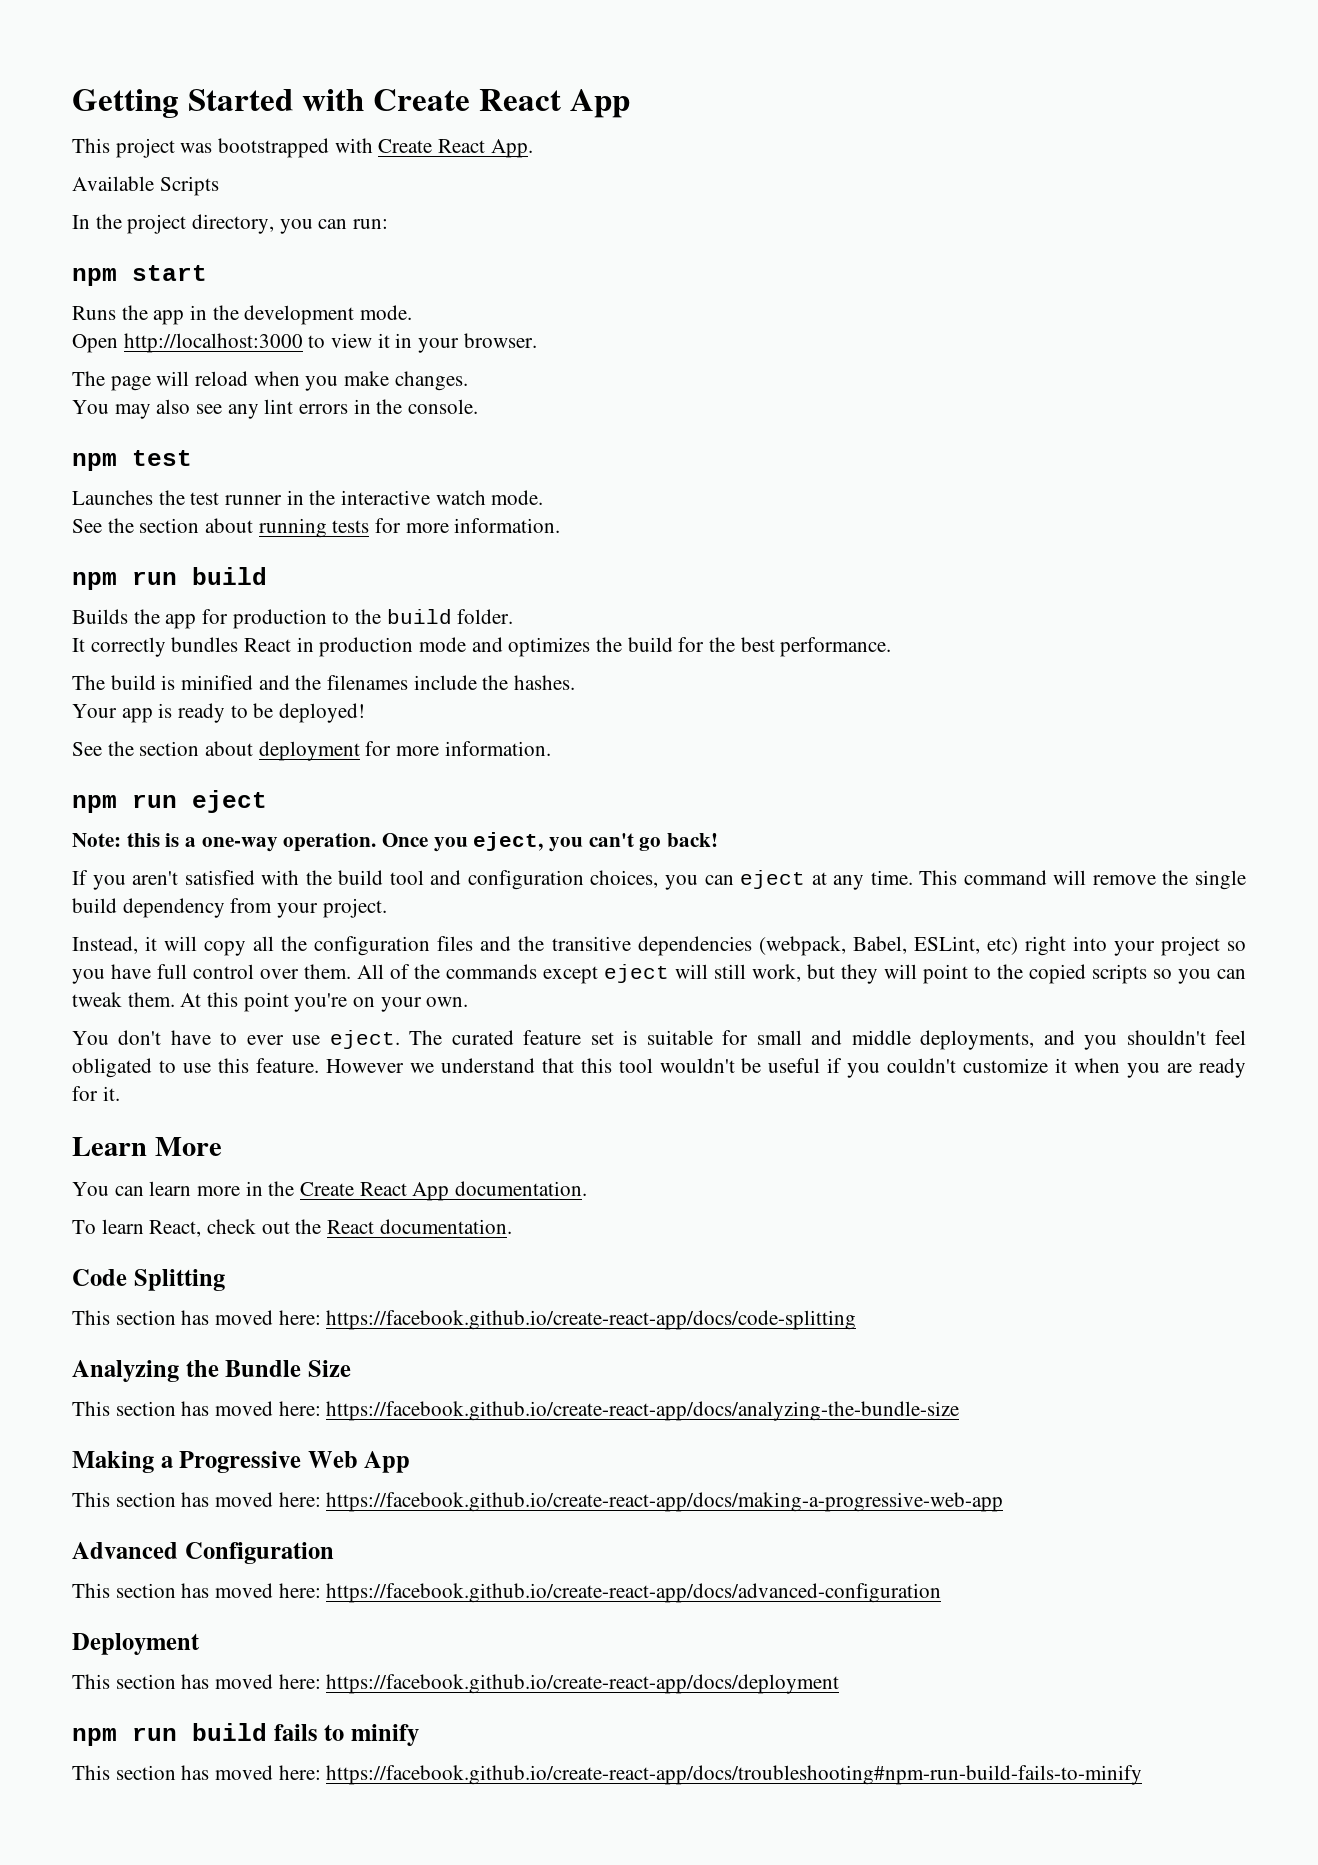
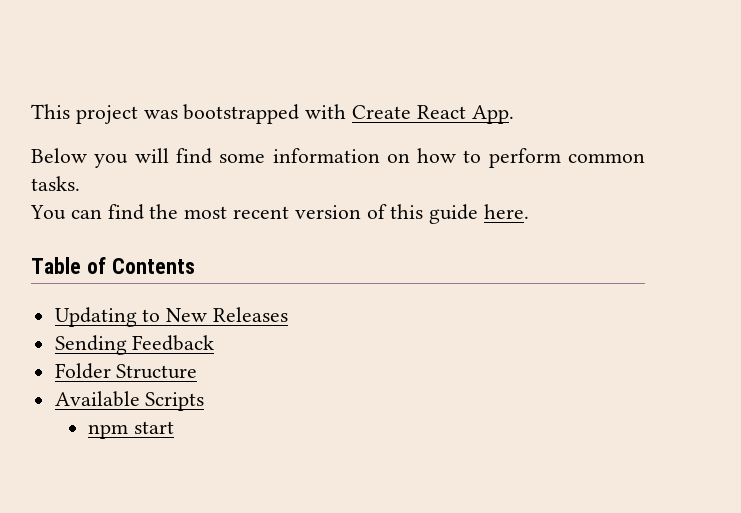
- Getting Started with Create React App
+ Below you will find some information on how to perform common tasks.
+ You can find the most recent version of this guide here.
+ Table of Contents
+ Updating to New Releases
+ Sending Feedback
+ Folder Structure
  Available Scripts
- In the project directory, you can run:
  npm start
- Runs the app in the development mode.
- Open http://localhost:3000 to view it in your browser.
- The page will reload when you make changes.
- You may also see any lint errors in the console.
- npm test
- Launches the test runner in the interactive watch mode.
- See the section about running tests for more information.
- npm run build
- Builds the app for production to the build folder.
- It correctly bundles React in production mode and optimizes the build for the best performance.
- The build is minified and the filenames include the hashes.
- Your app is ready to be deployed!
- See the section about deployment for more information.
- npm run eject
- Note: this is a one-way operation. Once you eject, you can't go back!
- If you aren't satisfied with the build tool and configuration choices, you can eject at any time. This command will remove the single build dependency from your project.
- Instead, it will copy all the configuration files and the transitive dependencies (webpack, Babel, ESLint, etc) right into your project so you have full control over them. All of the commands except eject will still work, but they will point to the copied scripts so you can tweak them. At this point you're on your own.
- You don't have to ever use eject. The curated feature set is suitable for small and middle deployments, and you shouldn't feel obligated to use this feature. However we understand that this tool wouldn't be useful if you couldn't customize it when you are ready for it.
- Learn More
- You can learn more in the Create React App documentation.
- To learn React, check out the React documentation.
- Code Splitting
- This section has moved here: https://facebook.github.io/create-react-app/docs/code-splitting
- Analyzing the Bundle Size
- This section has moved here: https://facebook.github.io/create-react-app/docs/analyzing-the-bundle-size
- Making a Progressive Web App
- This section has moved here: https://facebook.github.io/create-react-app/docs/making-a-progressive-web-app
- Advanced Configuration
- This section has moved here: https://facebook.github.io/create-react-app/docs/advanced-configuration
- Deployment
- This section has moved here: https://facebook.github.io/create-react-app/docs/deployment
- npm run build fails to minify
- This section has moved here: https://facebook.github.io/create-react-app/docs/troubleshooting#npm-run-build-fails-to-minify

